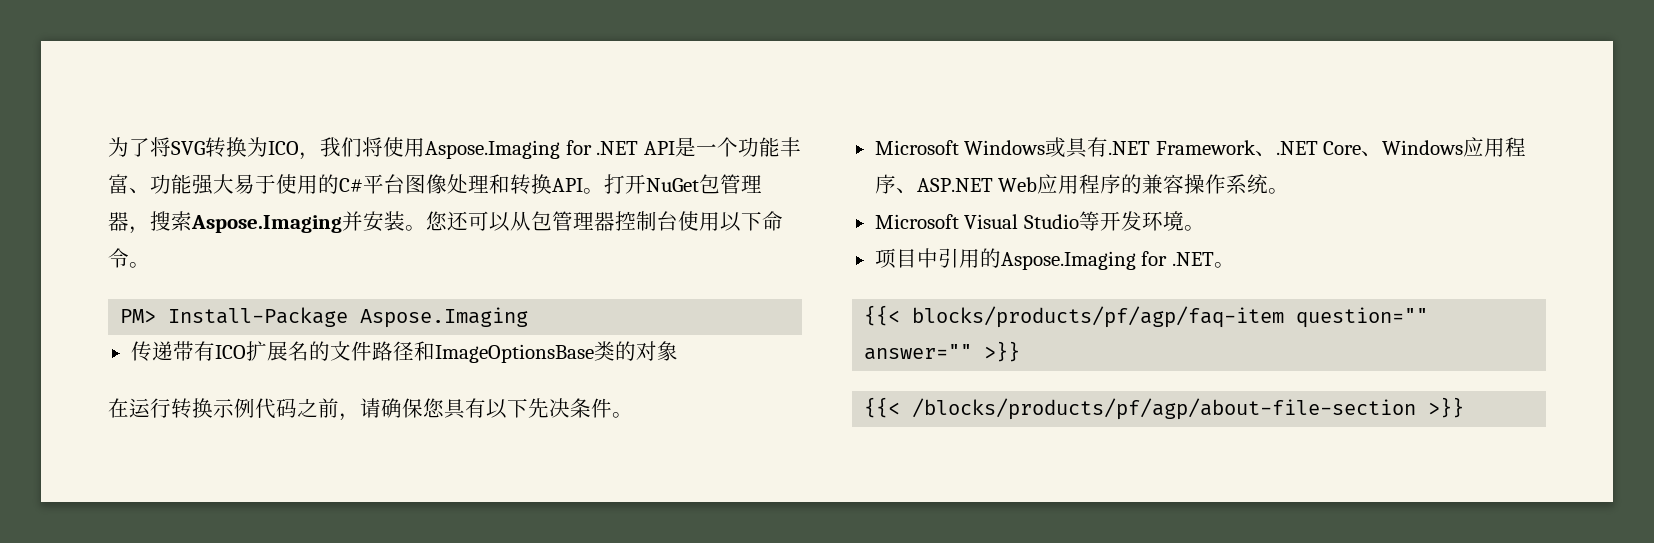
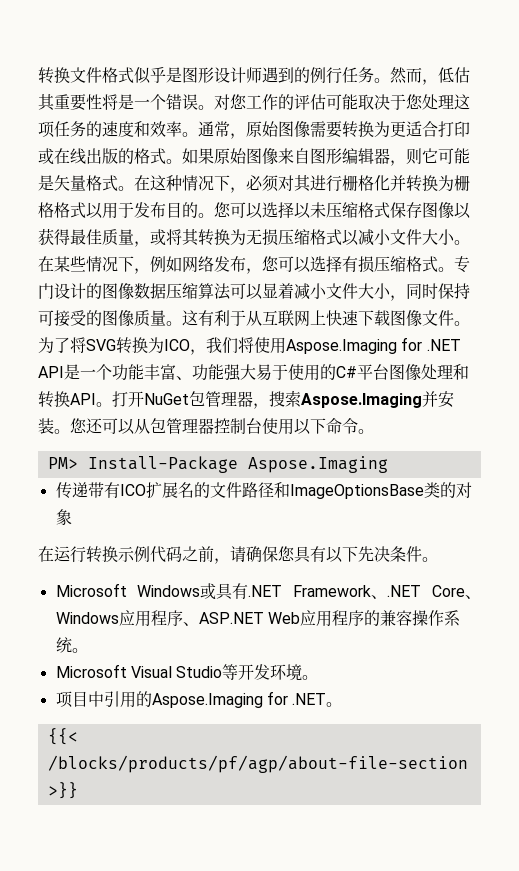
+ 转换文件格式似乎是图形设计师遇到的例行任务。然而，低估其重要性将是一个错误。对您工作的评估可能取决于您处理这项任务的速度和效率。通常，原始图像需要转换为更适合打印或在线出版的格式。如果原始图像来自图形编辑器，则它可能是矢量格式。在这种情况下，必须对其进行栅格化并转换为栅格格式以用于发布目的。您可以选择以未压缩格式保存图像以获得最佳质量，或将其转换为无损压缩格式以减小文件大小。在某些情况下，例如网络发布，您可以选择有损压缩格式。专门设计的图像数据压缩算法可以显着减小文件大小，同时保持可接受的图像质量。这有利于从互联网上快速下载图像文件。
- {{< blocks/products/pf/agp/faq-item question="" answer="" >}}

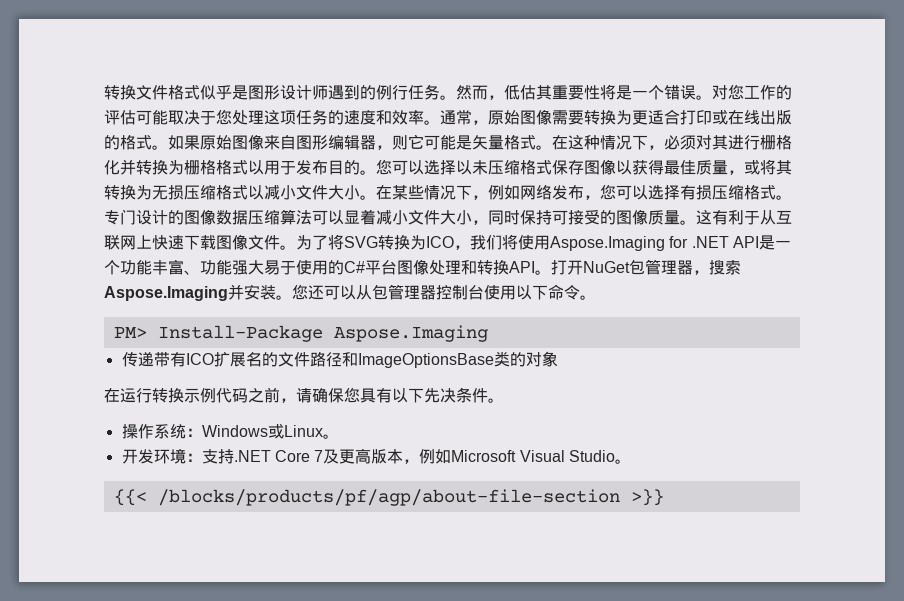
- Microsoft Windows或具有.NET Framework、.NET Core、Windows应用程序、ASP.NET Web应用程序的兼容操作系统。
- Microsoft Visual Studio等开发环境。
- 项目中引用的Aspose.Imaging for .NET。
+ 操作系统：Windows或Linux。
+ 开发环境：支持.NET Core 7及更高版本，例如Microsoft Visual Studio。

